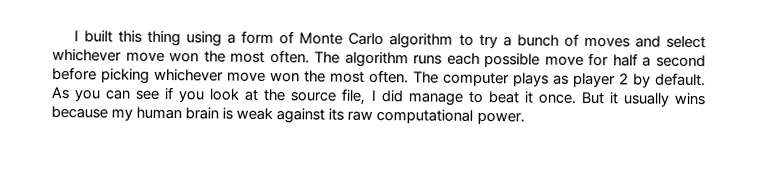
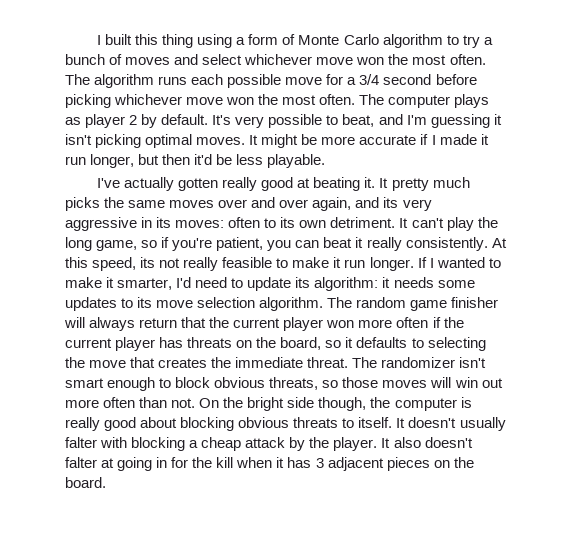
- The algorithm runs each possible move for half a second before picking whichever move won the most often.
+ The algorithm runs each possible move for a 3/4 second before picking whichever move won the most often.
- As you can see if you look at the source file, I did manage to beat it once. But it usually wins because my human brain is weak against its raw computational power.
+ It's very possible to beat, and I'm guessing it isn't picking optimal moves. It might be more accurate if I made it run longer, but then it'd be less playable.
+ I've actually gotten really good at beating it. It pretty much picks the same moves over and over again, and its very aggressive in its moves: often to its own detriment. It can't play the long game, so if you're patient, you can beat it really consistently. At this speed, its not really feasible to make it run longer. If I wanted to make it smarter, I'd need to update its algorithm: it needs some updates to its move selection algorithm. The random game finisher will always return that the current player won more often if the current player has threats on the board, so it defaults to selecting the move that creates the immediate threat. The randomizer isn't smart enough to block obvious threats, so those moves will win out more often than not. On the bright side though, the computer is really good about blocking obvious threats to itself. It doesn't usually falter with blocking a cheap attack by the player. It also doesn't falter at going in for the kill when it has 3 adjacent pieces on the board.

